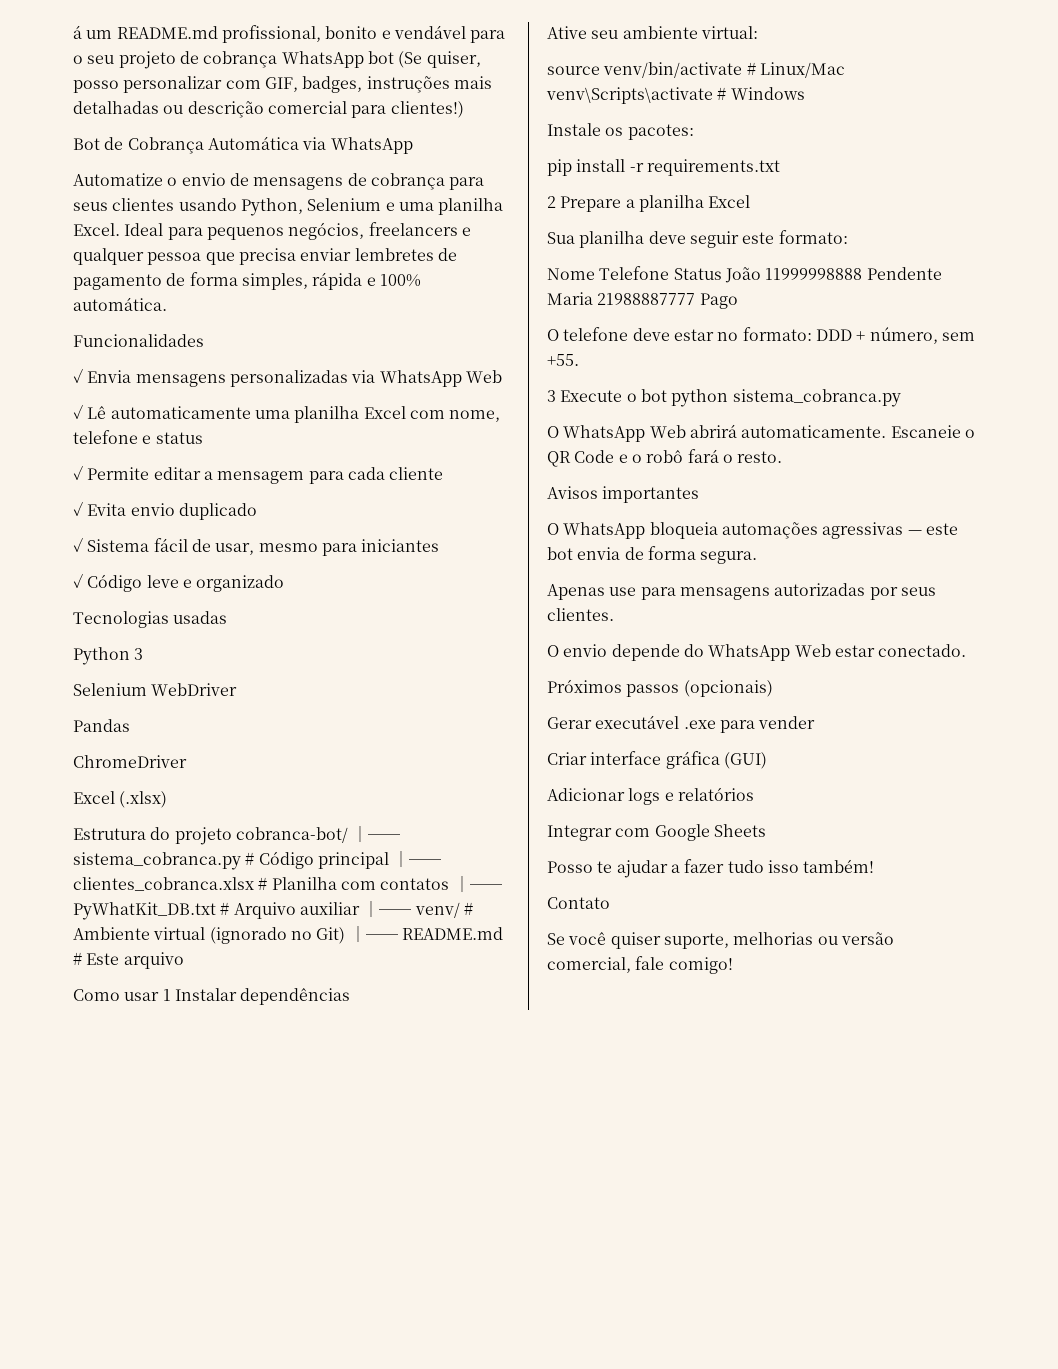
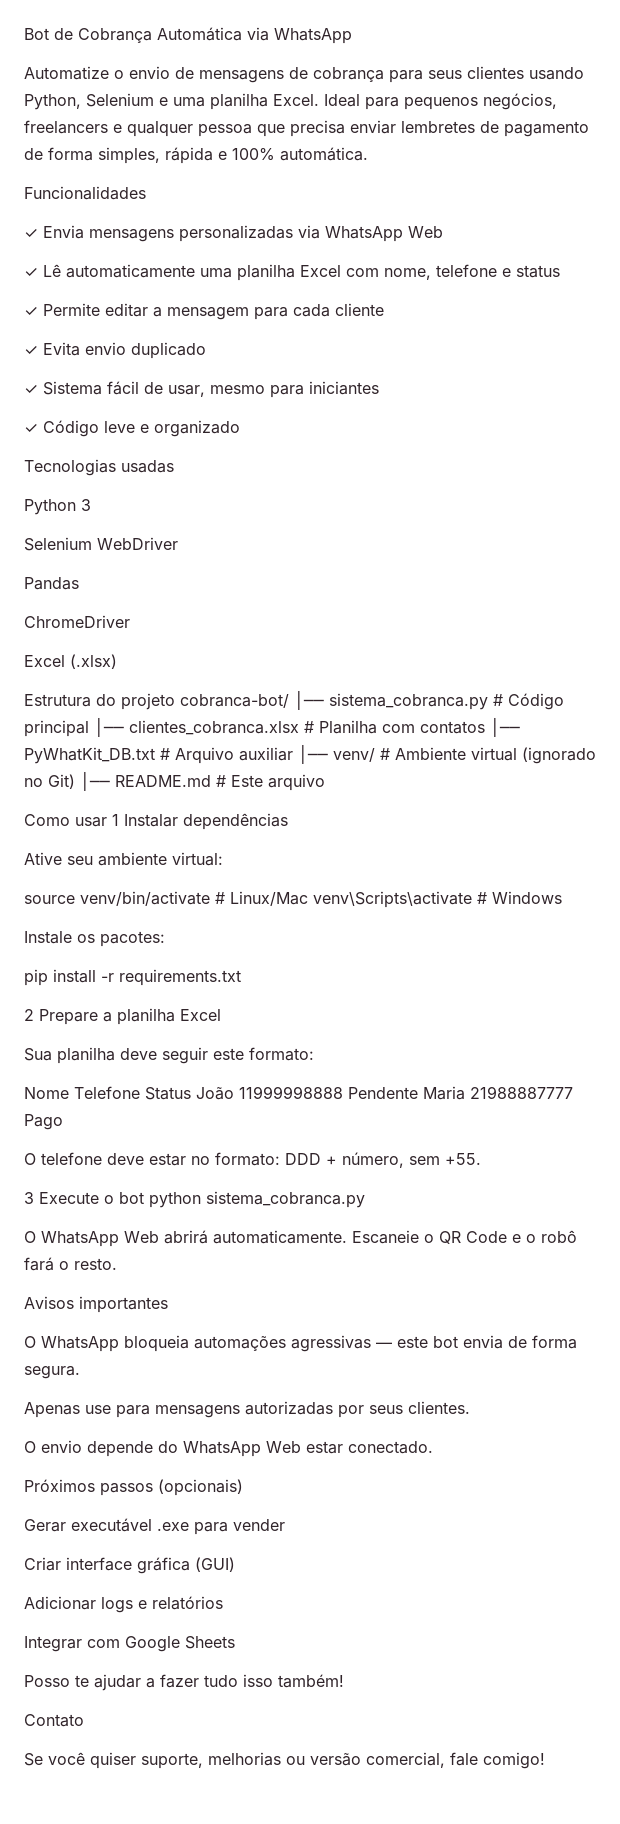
- á um README.md profissional, bonito e vendável para o seu projeto de cobrança WhatsApp bot (Se quiser, posso personalizar com GIF, badges, instruções mais detalhadas ou descrição comercial para clientes!)

